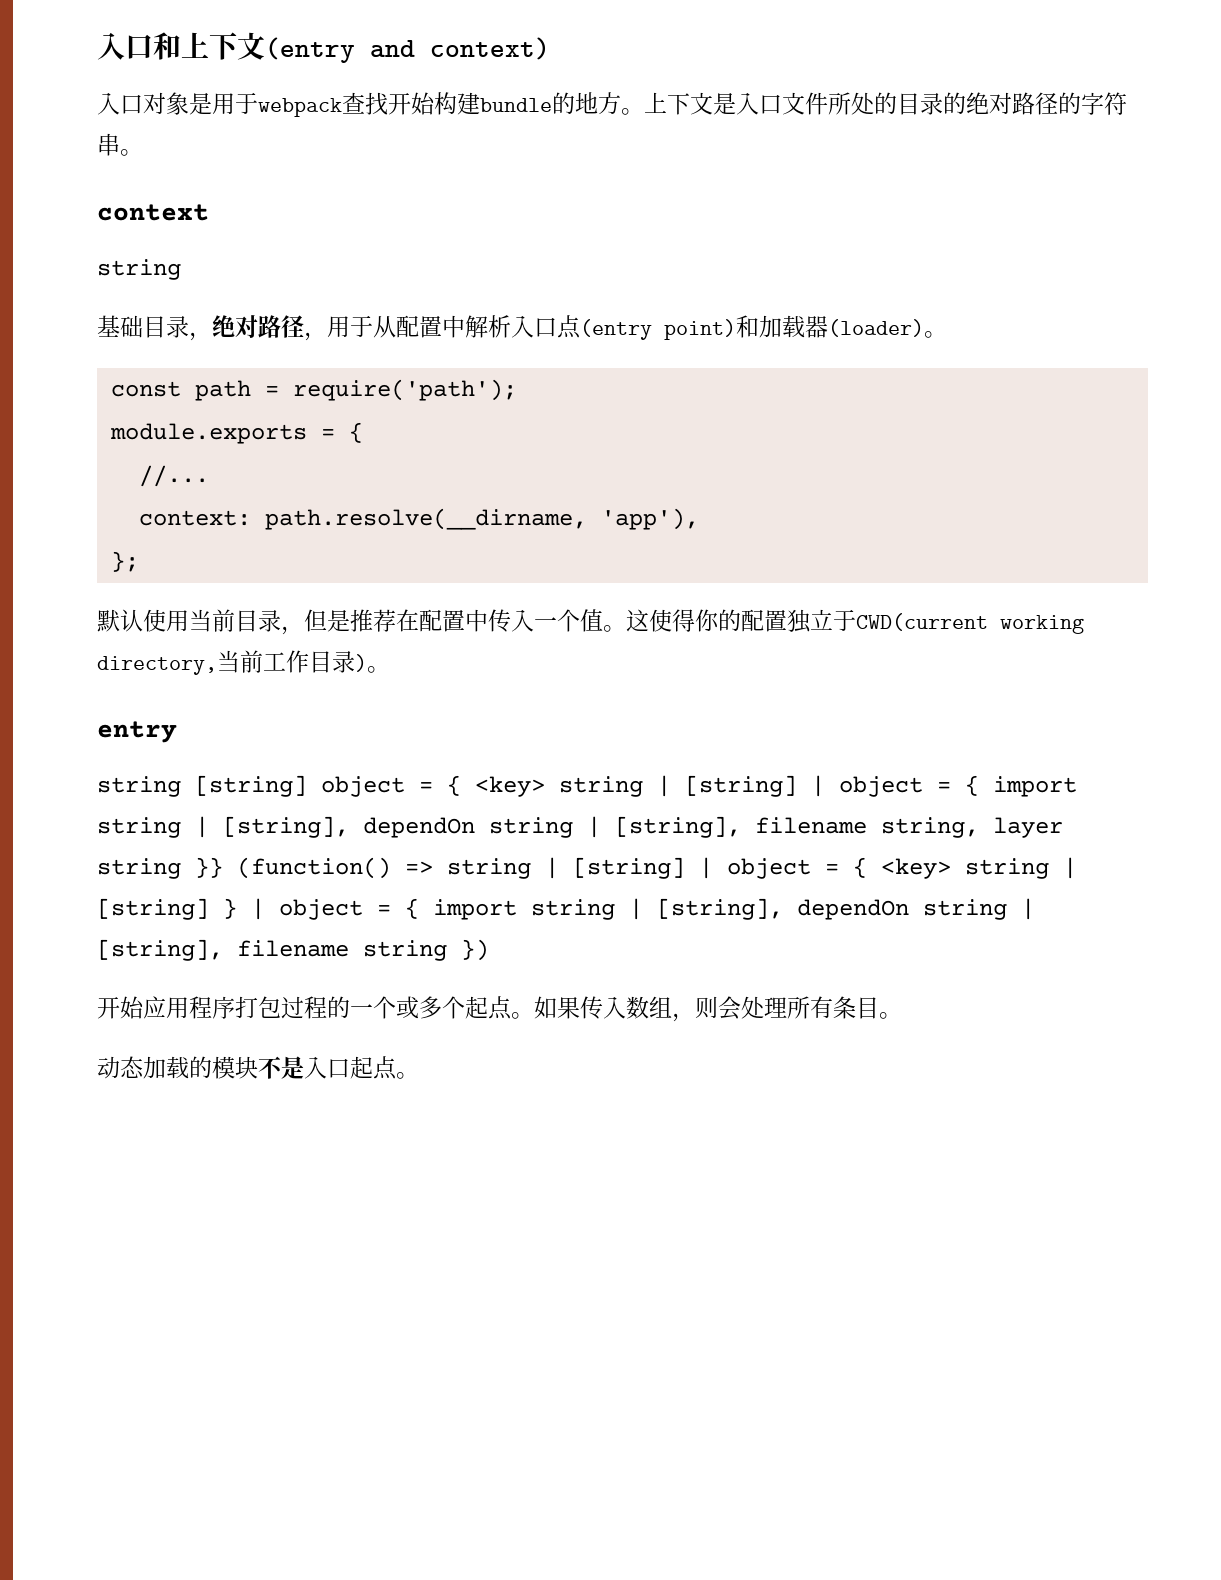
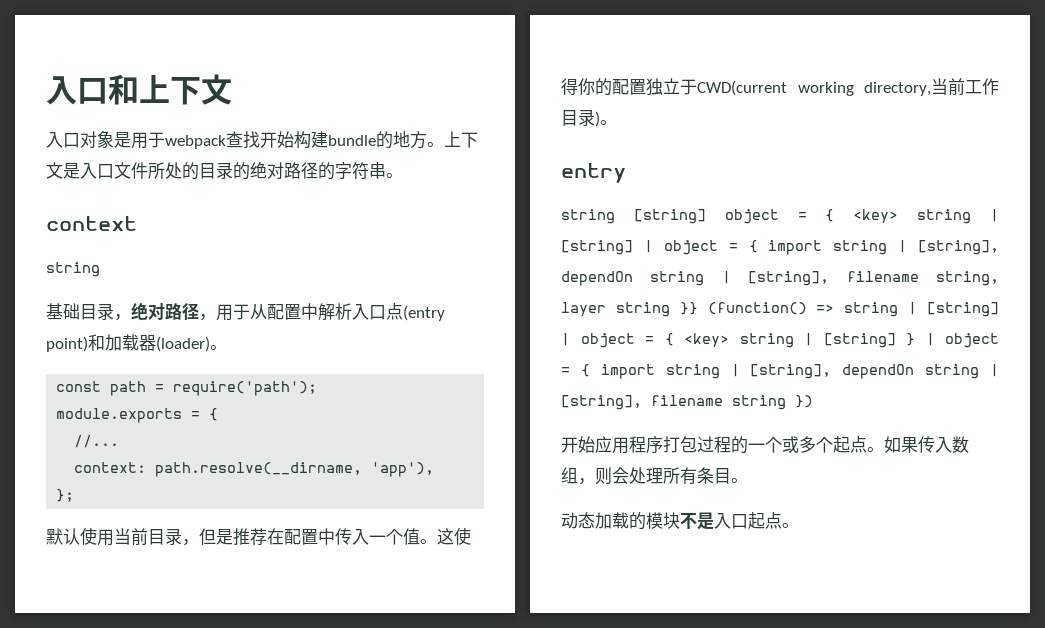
- 入口和上下文(entry and context)
+ 入口和上下文

